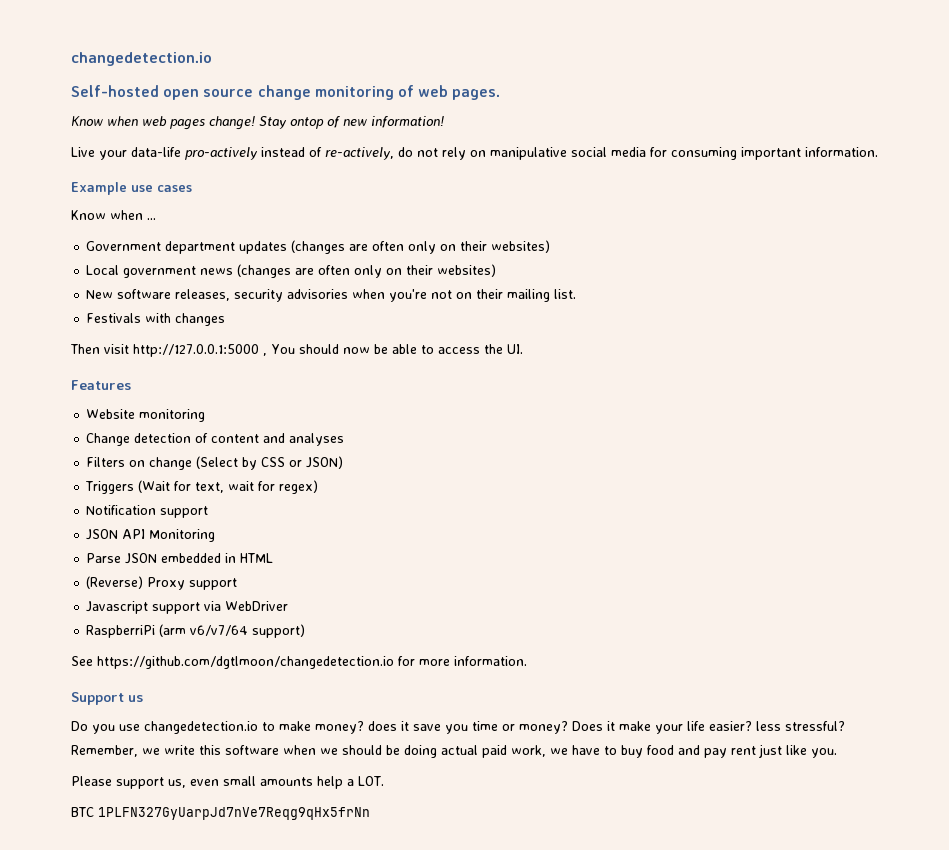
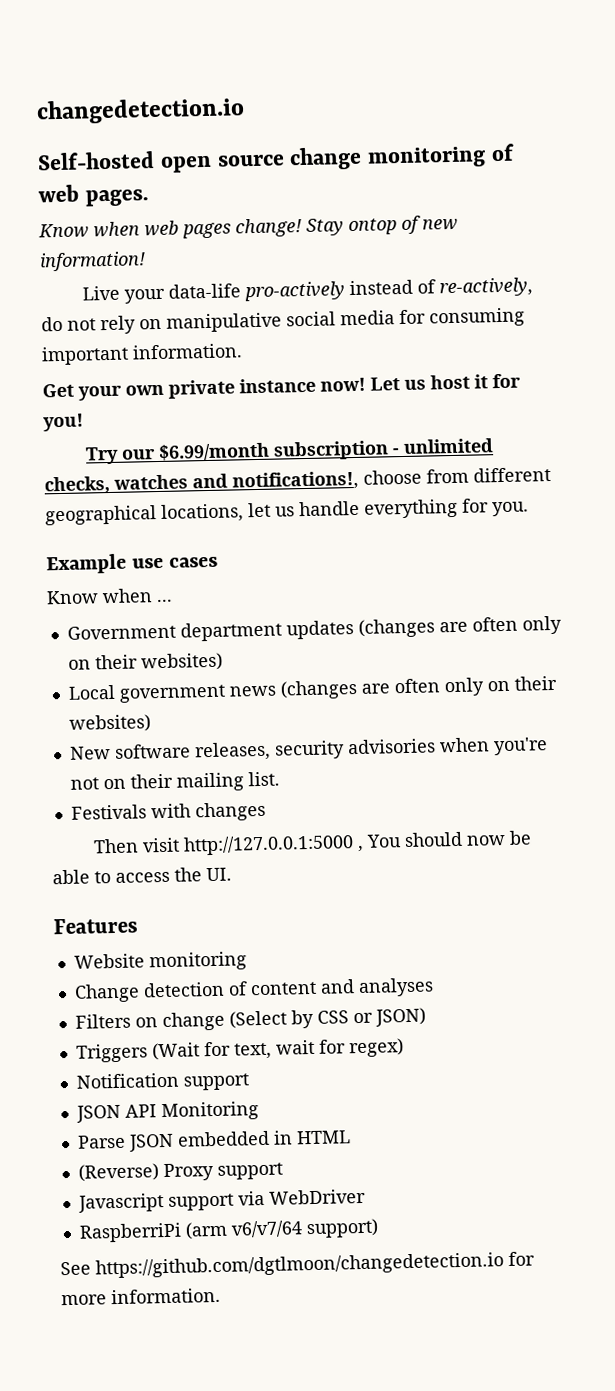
+ Get your own private instance now! Let us host it for you!
+ Try our $6.99/month subscription - unlimited checks, watches and notifications!, choose from different geographical locations, let us handle everything for you.
- Support us
- Do you use changedetection.io to make money? does it save you time or money? Does it make your life easier? less stressful? Remember, we write this software when we should be doing actual paid work, we have to buy food and pay rent just like you.
- Please support us, even small amounts help a LOT.
- BTC 1PLFN327GyUarpJd7nVe7Reqg9qHx5frNn

